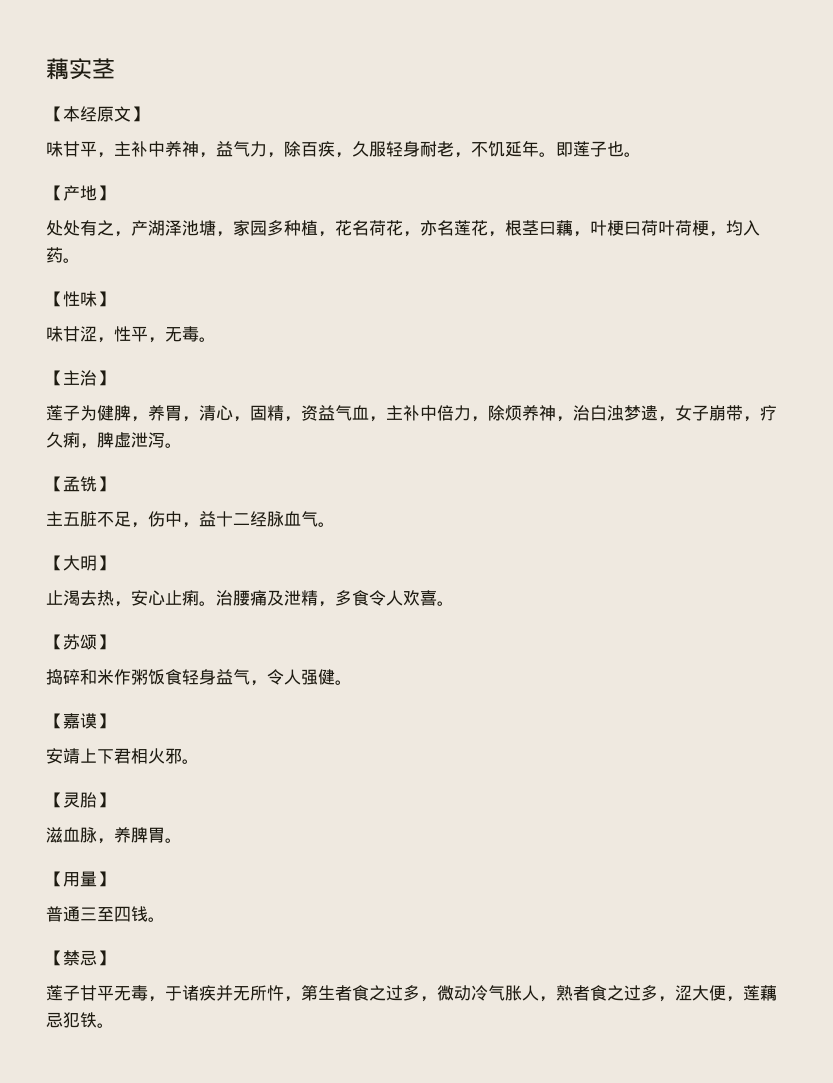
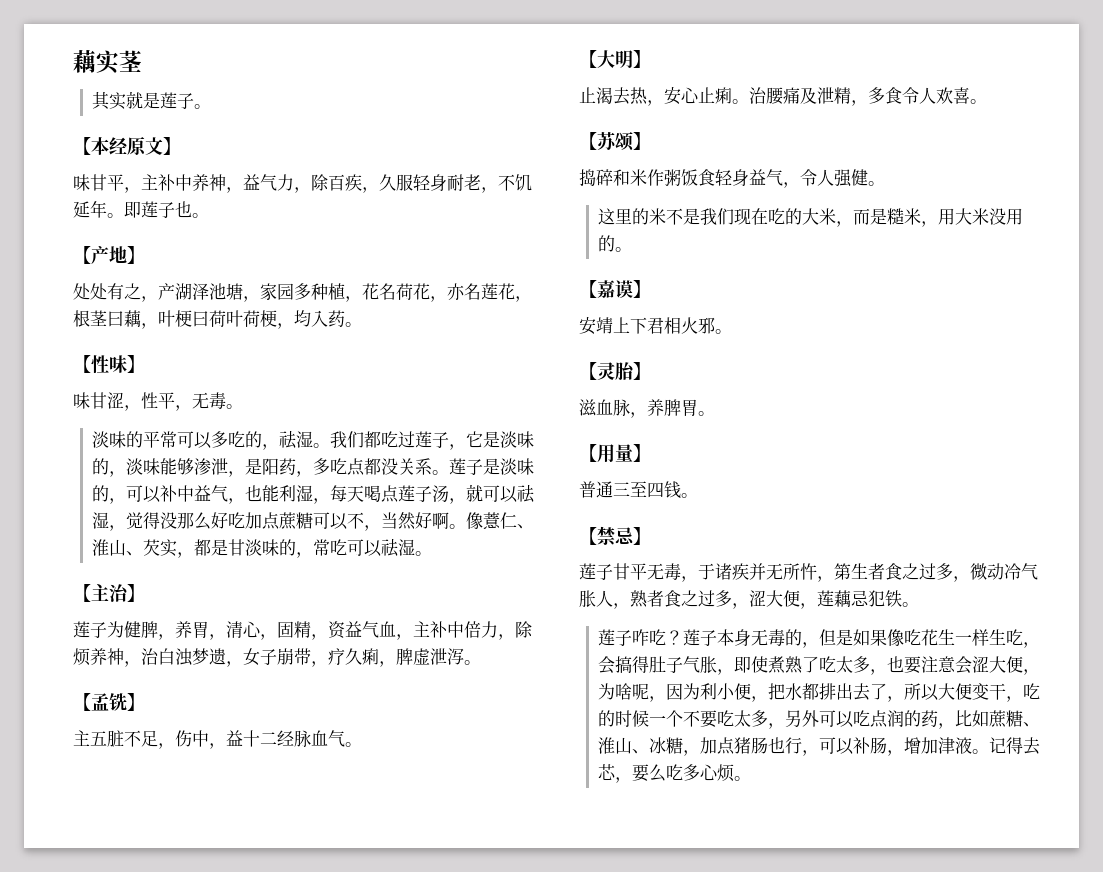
+ 其实就是莲子。
+ 淡味的平常可以多吃的，祛湿。我们都吃过莲子，它是淡味的，淡味能够渗泄，是阳药，多吃点都没关系。莲子是淡味的，可以补中益气，也能利湿，每天喝点莲子汤，就可以祛湿，觉得没那么好吃加点蔗糖可以不，当然好啊。像薏仁、淮山、芡实，都是甘淡味的，常吃可以祛湿。
+ 这里的米不是我们现在吃的大米，而是糙米，用大米没用的。
+ 莲子咋吃？莲子本身无毒的，但是如果像吃花生一样生吃，会搞得肚子气胀，即使煮熟了吃太多，也要注意会涩大便，为啥呢，因为利小便，把水都排出去了，所以大便变干，吃的时候一个不要吃太多，另外可以吃点润的药，比如蔗糖、淮山、冰糖，加点猪肠也行，可以补肠，增加津液。记得去芯，要么吃多心烦。

